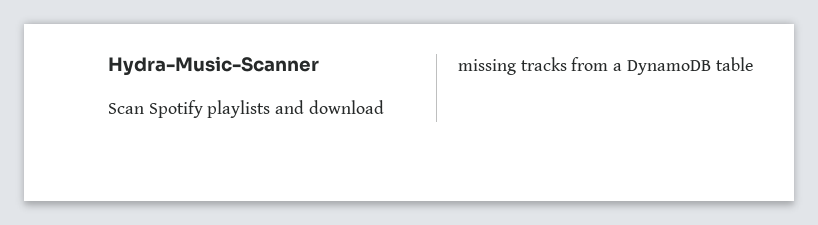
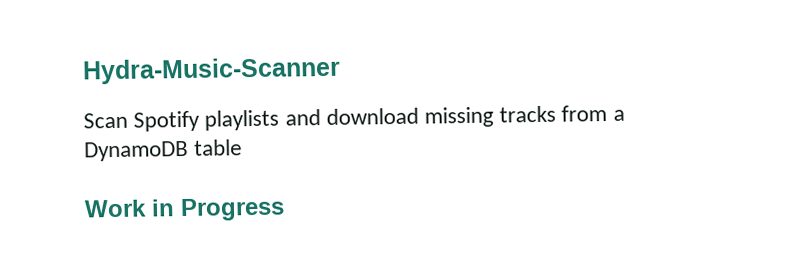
+ Work in Progress

